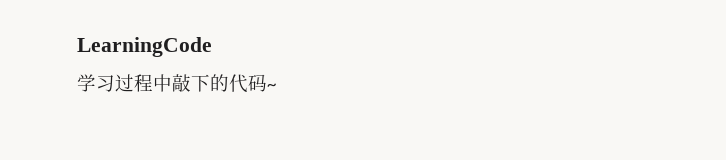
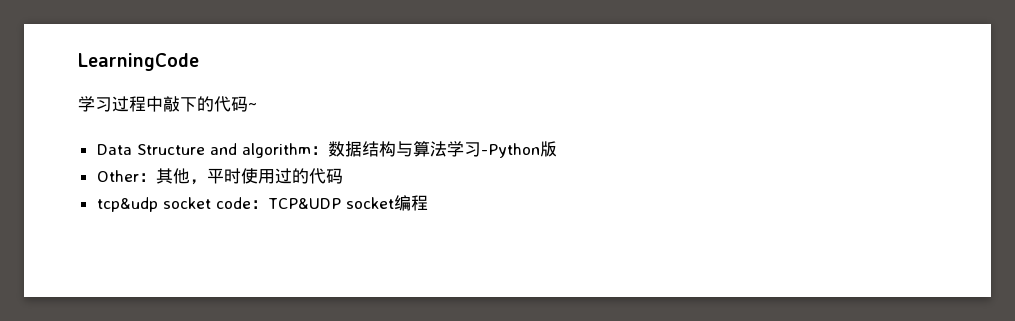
+ Data Structure and algorithm：数据结构与算法学习-Python版
+ Other：其他，平时使用过的代码
+ tcp&udp socket code：TCP&UDP socket编程

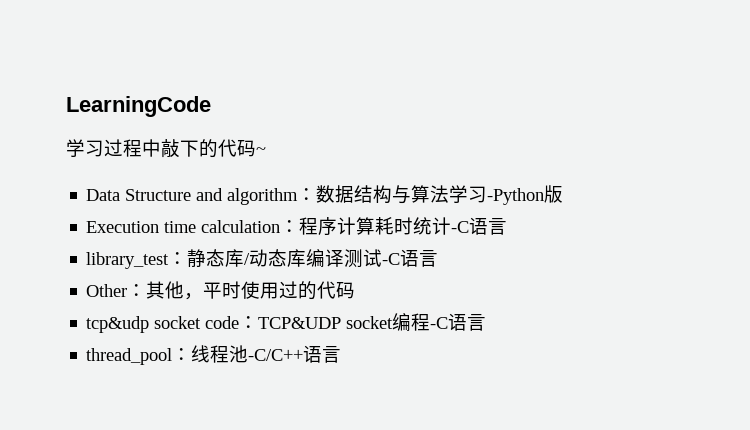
+ Execution time calculation：程序计算耗时统计-C语言
+ library_test：静态库/动态库编译测试-C语言
- tcp&udp socket code：TCP&UDP socket编程
+ tcp&udp socket code：TCP&UDP socket编程-C语言
+ thread_pool：线程池-C/C++语言

